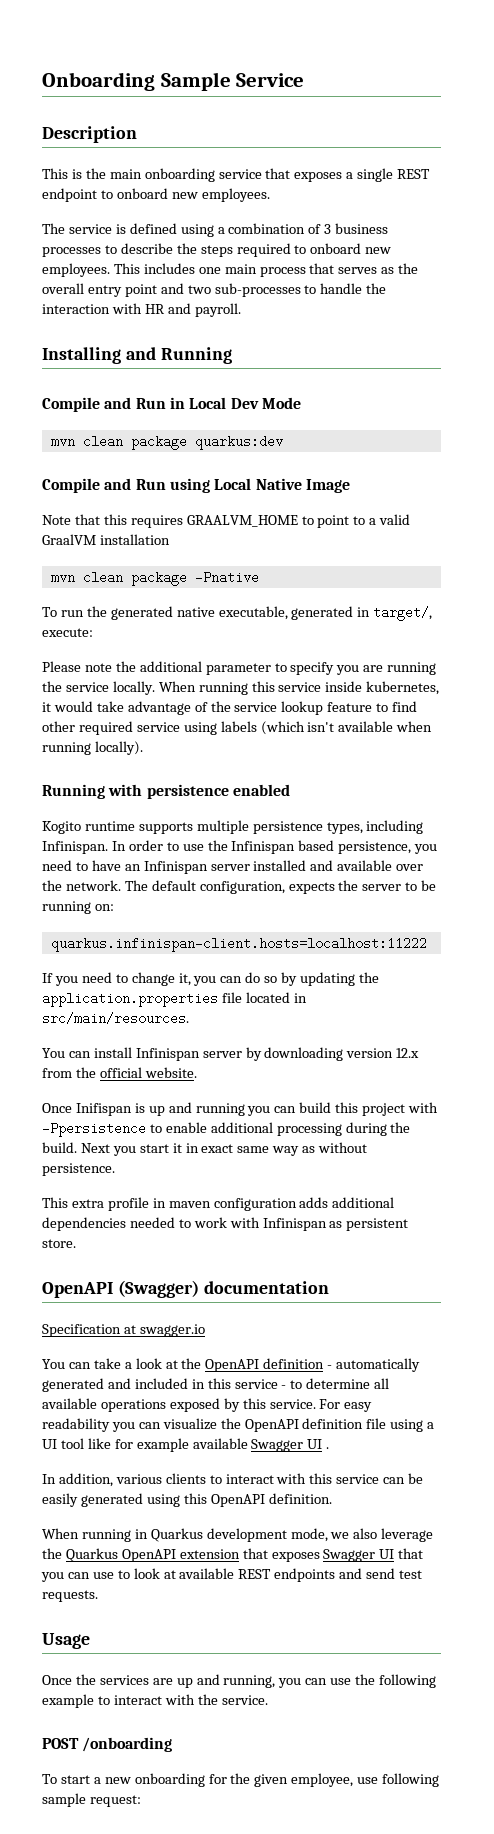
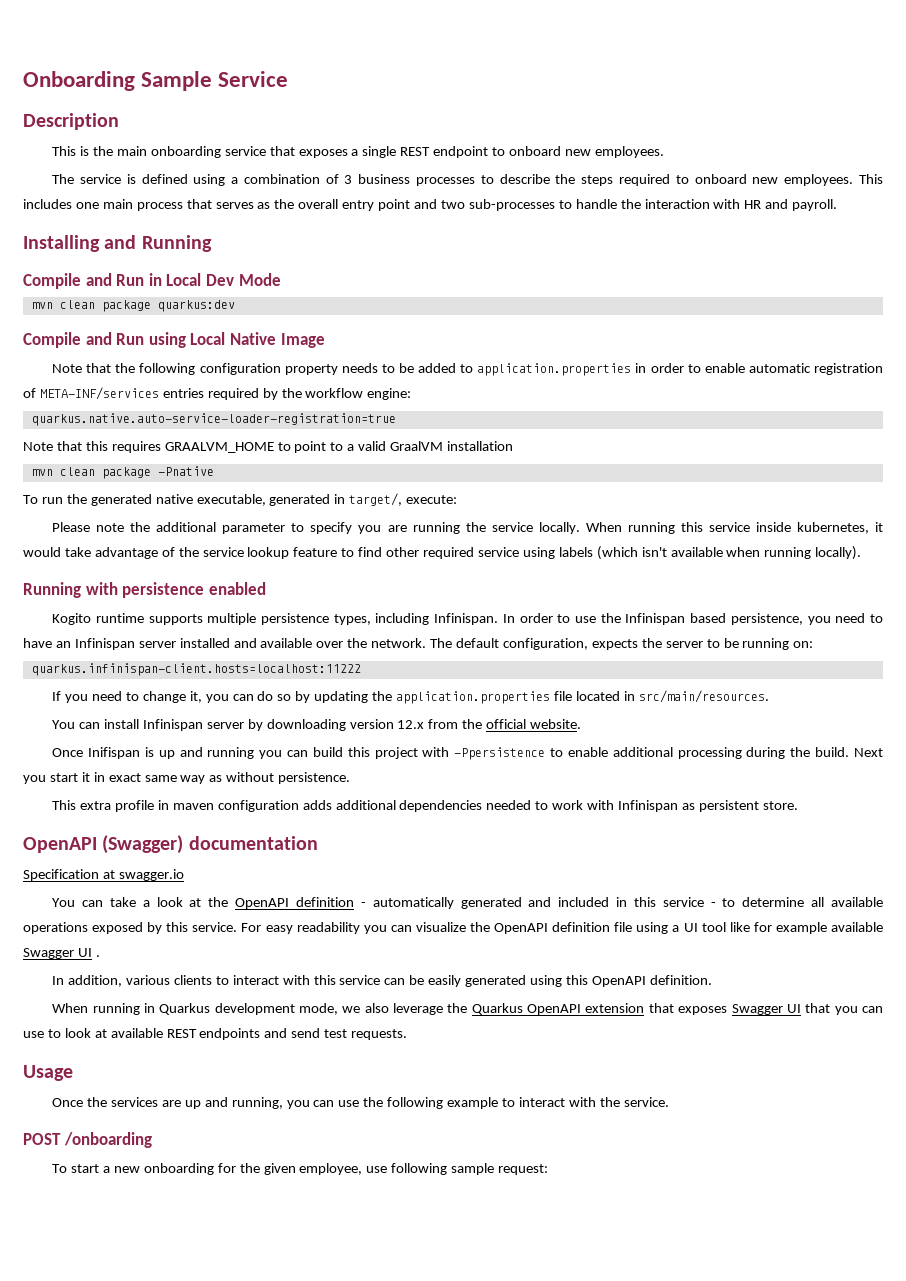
+ Note that the following configuration property needs to be added to application.properties in order to enable automatic registration of META-INF/services entries required by the workflow engine:
+ quarkus.native.auto-service-loader-registration=true

